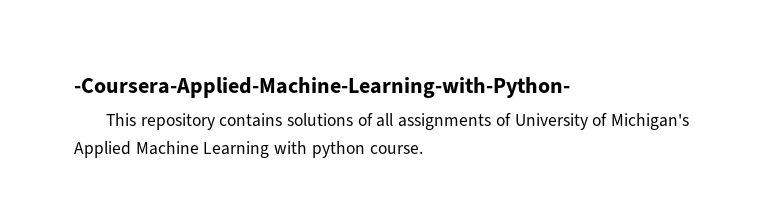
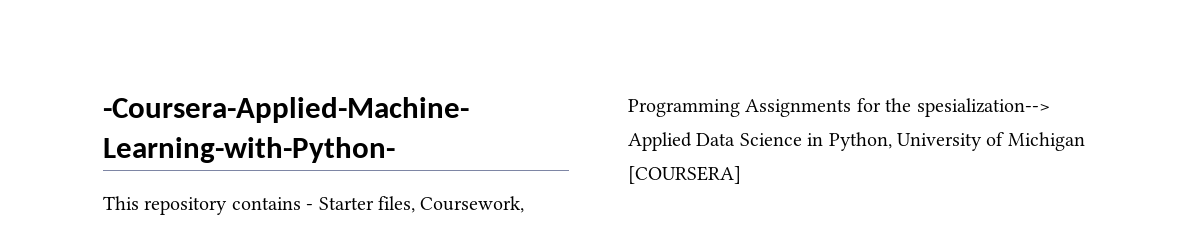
- This repository contains solutions of all assignments of University of Michigan's Applied Machine Learning with python course.
+ This repository contains - Starter files, Coursework, Programming Assignments for the spesialization--> Applied Data Science in Python, University of Michigan [COURSERA]

